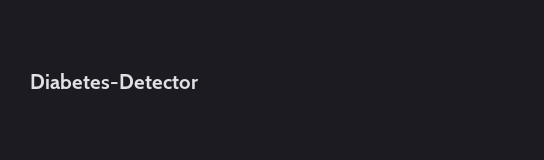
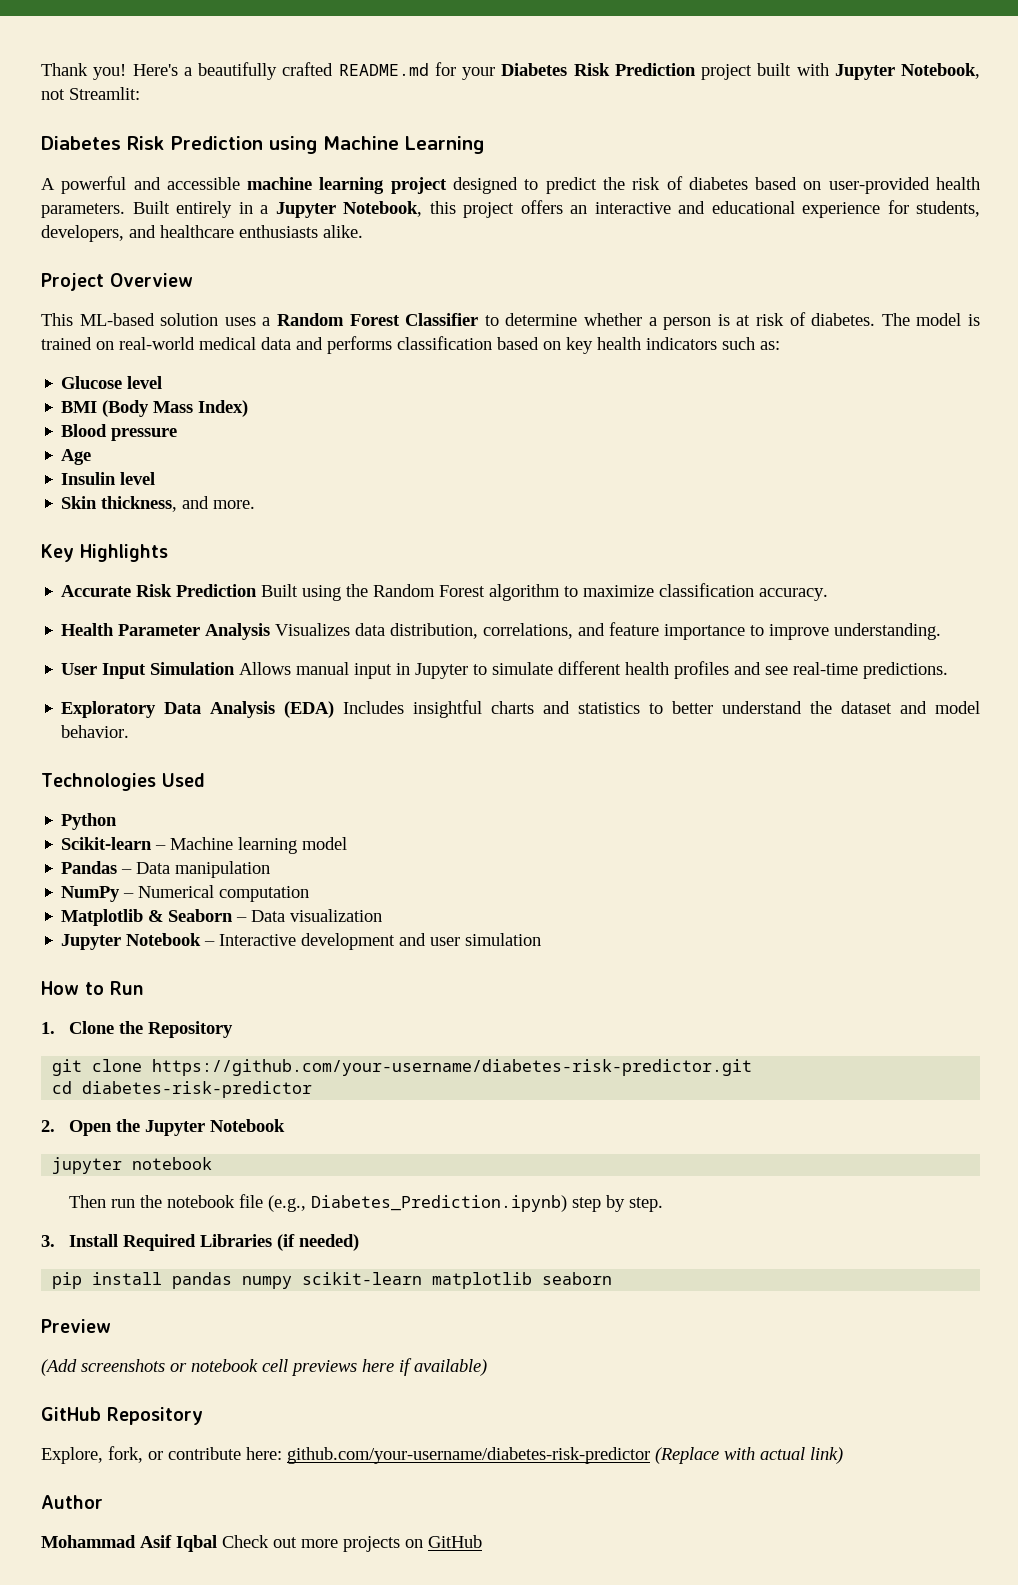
- Diabetes-Detector
+ Thank you! Here's a beautifully crafted README.md for your Diabetes Risk Prediction project built with Jupyter Notebook, not Streamlit:
+ Diabetes Risk Prediction using Machine Learning
+ A powerful and accessible machine learning project designed to predict the risk of diabetes based on user-provided health parameters. Built entirely in a Jupyter Notebook, this project offers an interactive and educational experience for students, developers, and healthcare enthusiasts alike.
+ Project Overview
+ This ML-based solution uses a Random Forest Classifier to determine whether a person is at risk of diabetes. The model is trained on real-world medical data and performs classification based on key health indicators such as:
+ Glucose level
+ BMI (Body Mass Index)
+ Blood pressure
+ Age
+ Insulin level
+ Skin thickness, and more.
+ Key Highlights
+ Accurate Risk Prediction Built using the Random Forest algorithm to maximize classification accuracy.
+ Health Parameter Analysis Visualizes data distribution, correlations, and feature importance to improve understanding.
+ User Input Simulation Allows manual input in Jupyter to simulate different health profiles and see real-time predictions.
+ Exploratory Data Analysis (EDA) Includes insightful charts and statistics to better understand the dataset and model behavior.
+ Technologies Used
+ Python
+ Scikit-learn – Machine learning model
+ Pandas – Data manipulation
+ NumPy – Numerical computation
+ Matplotlib & Seaborn – Data visualization
+ Jupyter Notebook – Interactive development and user simulation
+ How to Run
+ 1. Clone the Repository
+ git clone https://github.com/your-username/diabetes-risk-predictor.git
+ cd diabetes-risk-predictor
+ 2. Open the Jupyter Notebook
+ jupyter notebook
+ Then run the notebook file (e.g., Diabetes_Prediction.ipynb) step by step.
+ 3. Install Required Libraries (if needed)
+ pip install pandas numpy scikit-learn matplotlib seaborn
+ Preview
+ (Add screenshots or notebook cell previews here if available)
+ GitHub Repository
+ Explore, fork, or contribute here: github.com/your-username/diabetes-risk-predictor (Replace with actual link)
+ Author
+ Mohammad Asif Iqbal Check out more projects on GitHub

